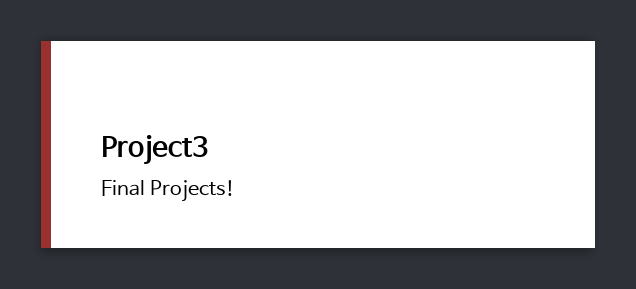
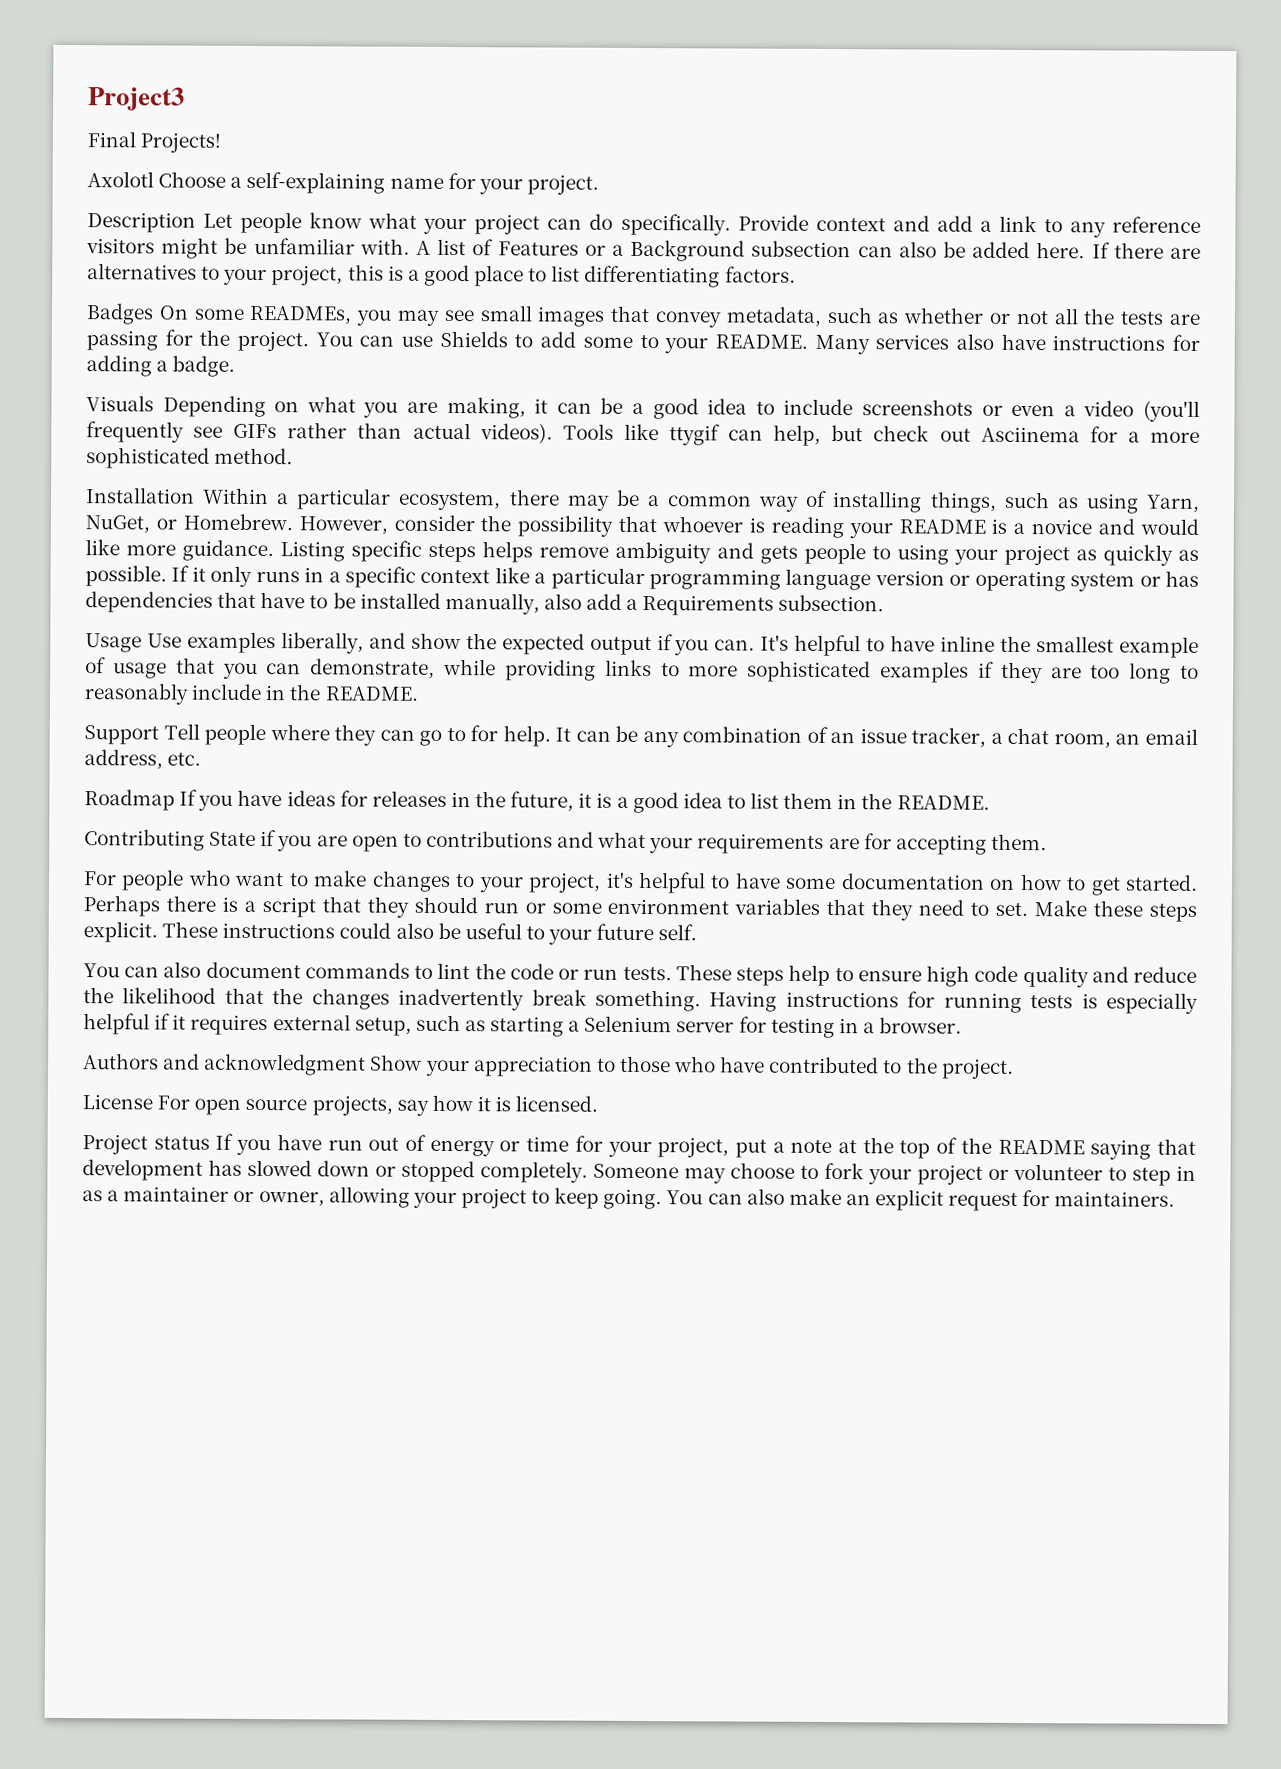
+ Axolotl Choose a self-explaining name for your project.
+ Description Let people know what your project can do specifically. Provide context and add a link to any reference visitors might be unfamiliar with. A list of Features or a Background subsection can also be added here. If there are alternatives to your project, this is a good place to list differentiating factors.
+ Badges On some READMEs, you may see small images that convey metadata, such as whether or not all the tests are passing for the project. You can use Shields to add some to your README. Many services also have instructions for adding a badge.
+ Visuals Depending on what you are making, it can be a good idea to include screenshots or even a video (you'll frequently see GIFs rather than actual videos). Tools like ttygif can help, but check out Asciinema for a more sophisticated method.
+ Installation Within a particular ecosystem, there may be a common way of installing things, such as using Yarn, NuGet, or Homebrew. However, consider the possibility that whoever is reading your README is a novice and would like more guidance. Listing specific steps helps remove ambiguity and gets people to using your project as quickly as possible. If it only runs in a specific context like a particular programming language version or operating system or has dependencies that have to be installed manually, also add a Requirements subsection.
+ Usage Use examples liberally, and show the expected output if you can. It's helpful to have inline the smallest example of usage that you can demonstrate, while providing links to more sophisticated examples if they are too long to reasonably include in the README.
+ Support Tell people where they can go to for help. It can be any combination of an issue tracker, a chat room, an email address, etc.
+ Roadmap If you have ideas for releases in the future, it is a good idea to list them in the README.
+ Contributing State if you are open to contributions and what your requirements are for accepting them.
+ For people who want to make changes to your project, it's helpful to have some documentation on how to get started. Perhaps there is a script that they should run or some environment variables that they need to set. Make these steps explicit. These instructions could also be useful to your future self.
+ You can also document commands to lint the code or run tests. These steps help to ensure high code quality and reduce the likelihood that the changes inadvertently break something. Having instructions for running tests is especially helpful if it requires external setup, such as starting a Selenium server for testing in a browser.
+ Authors and acknowledgment Show your appreciation to those who have contributed to the project.
+ License For open source projects, say how it is licensed.
+ Project status If you have run out of energy or time for your project, put a note at the top of the README saying that development has slowed down or stopped completely. Someone may choose to fork your project or volunteer to step in as a maintainer or owner, allowing your project to keep going. You can also make an explicit request for maintainers.

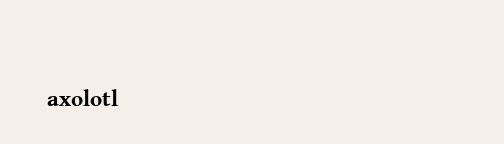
- Project3
- Final Projects!
- Axolotl Choose a self-explaining name for your project.
- Description Let people know what your project can do specifically. Provide context and add a link to any reference visitors might be unfamiliar with. A list of Features or a Background subsection can also be added here. If there are alternatives to your project, this is a good place to list differentiating factors.
- Badges On some READMEs, you may see small images that convey metadata, such as whether or not all the tests are passing for the project. You can use Shields to add some to your README. Many services also have instructions for adding a badge.
- Visuals Depending on what you are making, it can be a good idea to include screenshots or even a video (you'll frequently see GIFs rather than actual videos). Tools like ttygif can help, but check out Asciinema for a more sophisticated method.
- Installation Within a particular ecosystem, there may be a common way of installing things, such as using Yarn, NuGet, or Homebrew. However, consider the possibility that whoever is reading your README is a novice and would like more guidance. Listing specific steps helps remove ambiguity and gets people to using your project as quickly as possible. If it only runs in a specific context like a particular programming language version or operating system or has dependencies that have to be installed manually, also add a Requirements subsection.
- Usage Use examples liberally, and show the expected output if you can. It's helpful to have inline the smallest example of usage that you can demonstrate, while providing links to more sophisticated examples if they are too long to reasonably include in the README.
- Support Tell people where they can go to for help. It can be any combination of an issue tracker, a chat room, an email address, etc.
- Roadmap If you have ideas for releases in the future, it is a good idea to list them in the README.
- Contributing State if you are open to contributions and what your requirements are for accepting them.
- For people who want to make changes to your project, it's helpful to have some documentation on how to get started. Perhaps there is a script that they should run or some environment variables that they need to set. Make these steps explicit. These instructions could also be useful to your future self.
- You can also document commands to lint the code or run tests. These steps help to ensure high code quality and reduce the likelihood that the changes inadvertently break something. Having instructions for running tests is especially helpful if it requires external setup, such as starting a Selenium server for testing in a browser.
- Authors and acknowledgment Show your appreciation to those who have contributed to the project.
- License For open source projects, say how it is licensed.
- Project status If you have run out of energy or time for your project, put a note at the top of the README saying that development has slowed down or stopped completely. Someone may choose to fork your project or volunteer to step in as a maintainer or owner, allowing your project to keep going. You can also make an explicit request for maintainers.
+ axolotl

